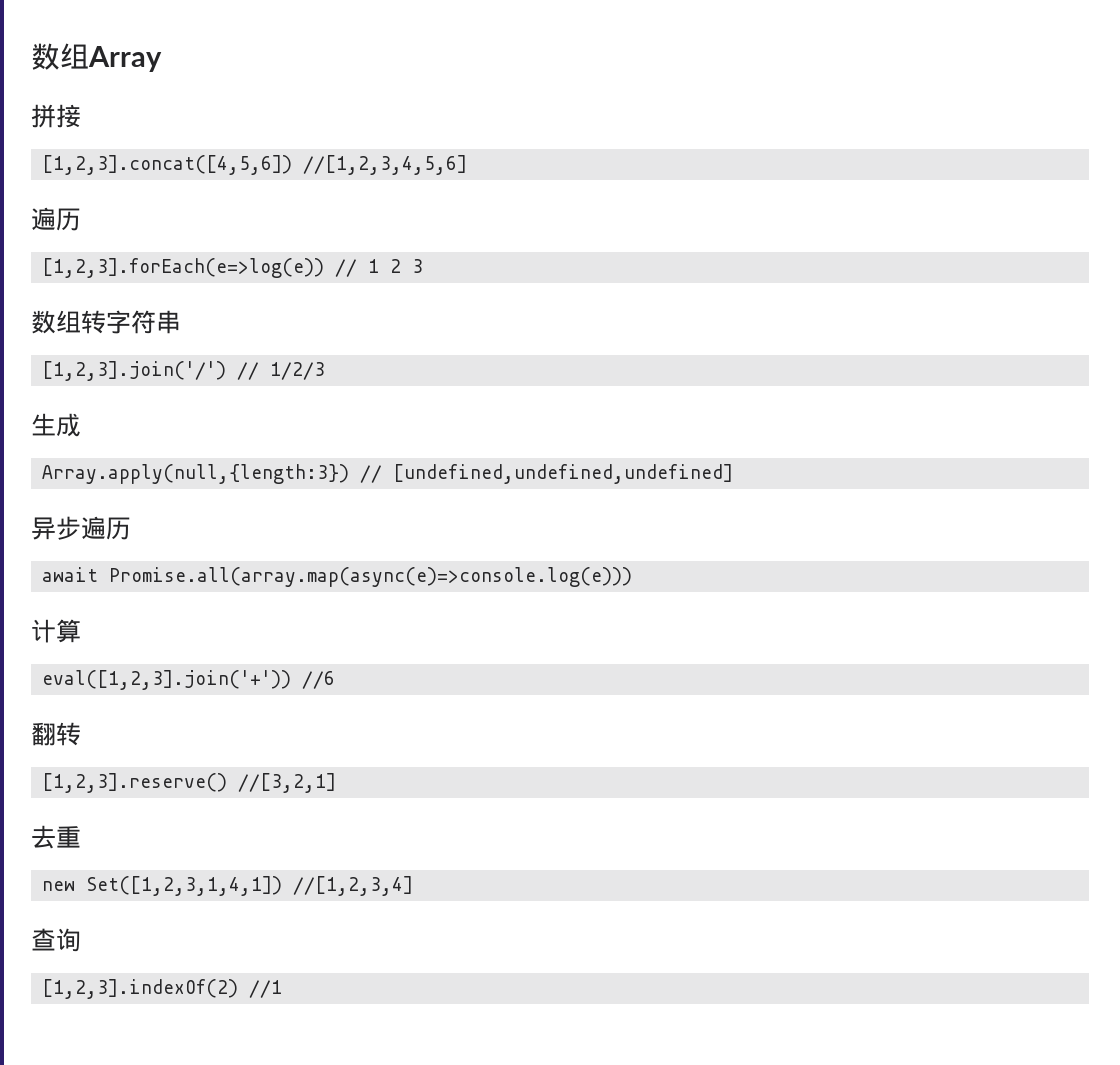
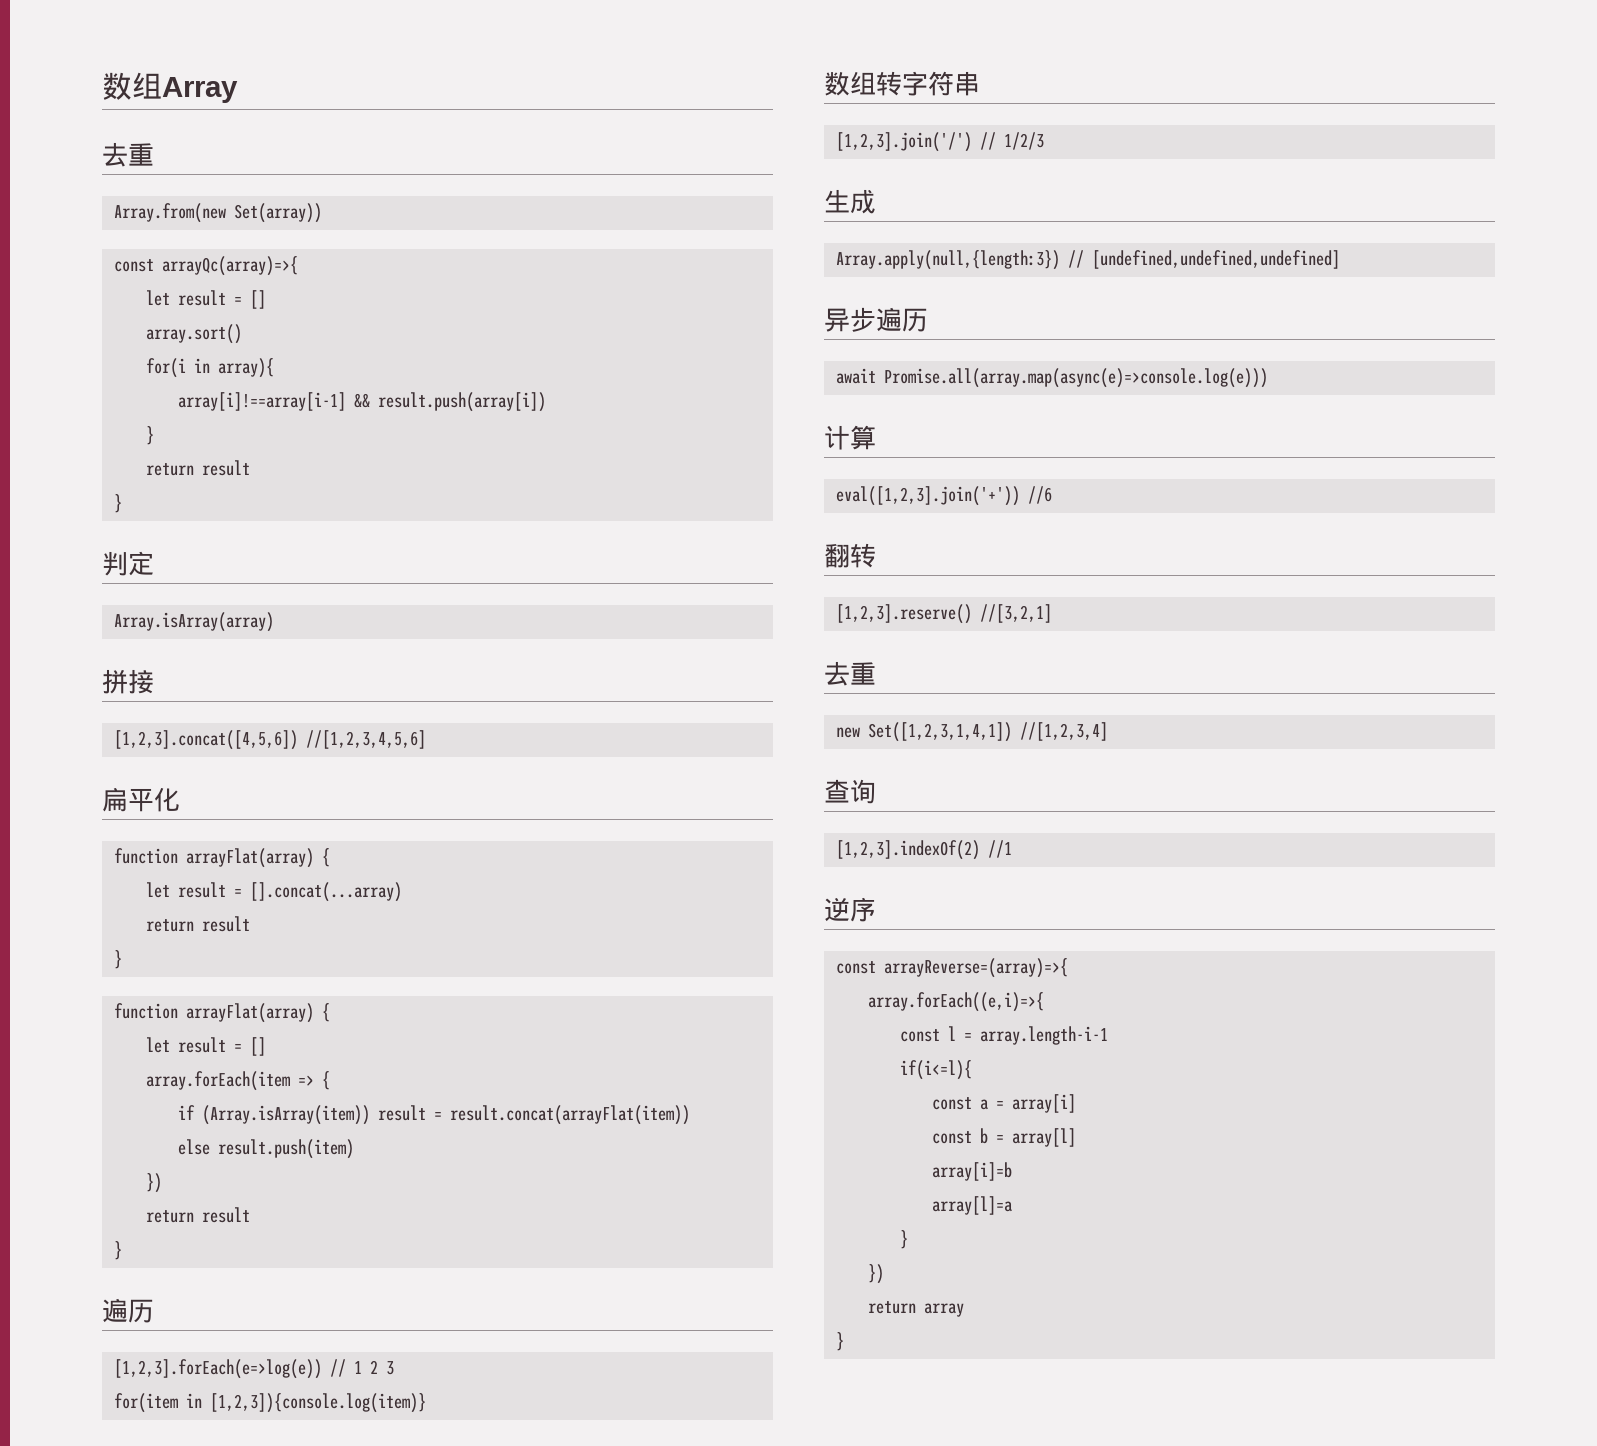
  数组Array
+ 去重
+ Array.from(new Set(array))
+ const arrayQc(array)=>{
+ let result = []
+ array.sort()
+ for(i in array){
+ array[i]!==array[i-1] && result.push(array[i])
+ }
+ return result
+ }
+ 判定
+ Array.isArray(array)
  拼接
  [1,2,3].concat([4,5,6]) //[1,2,3,4,5,6]
+ 扁平化
+ function arrayFlat(array) {
+ let result = [].concat(...array)
+ return result
+ }
+ function arrayFlat(array) {
+ let result = []
+ array.forEach(item => {
+ if (Array.isArray(item)) result = result.concat(arrayFlat(item))
+ else result.push(item)
+ })
+ return result
+ }
+ for(item in [1,2,3]){console.log(item)}
+ 逆序
+ const arrayReverse=(array)=>{
+ array.forEach((e,i)=>{
+ const l = array.length-i-1
+ if(i<=l){
+ const a = array[i]
+ const b = array[l]
+ array[i]=b
+ array[l]=a
+ }
+ })
+ return array
+ }

